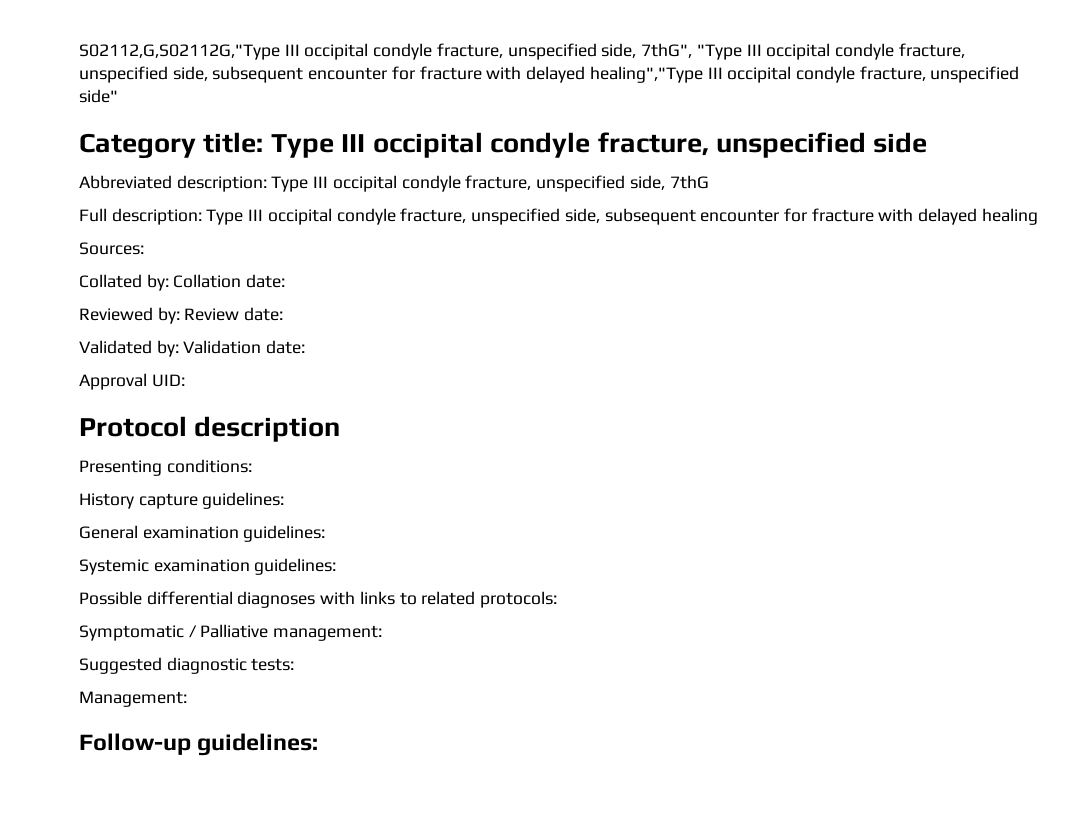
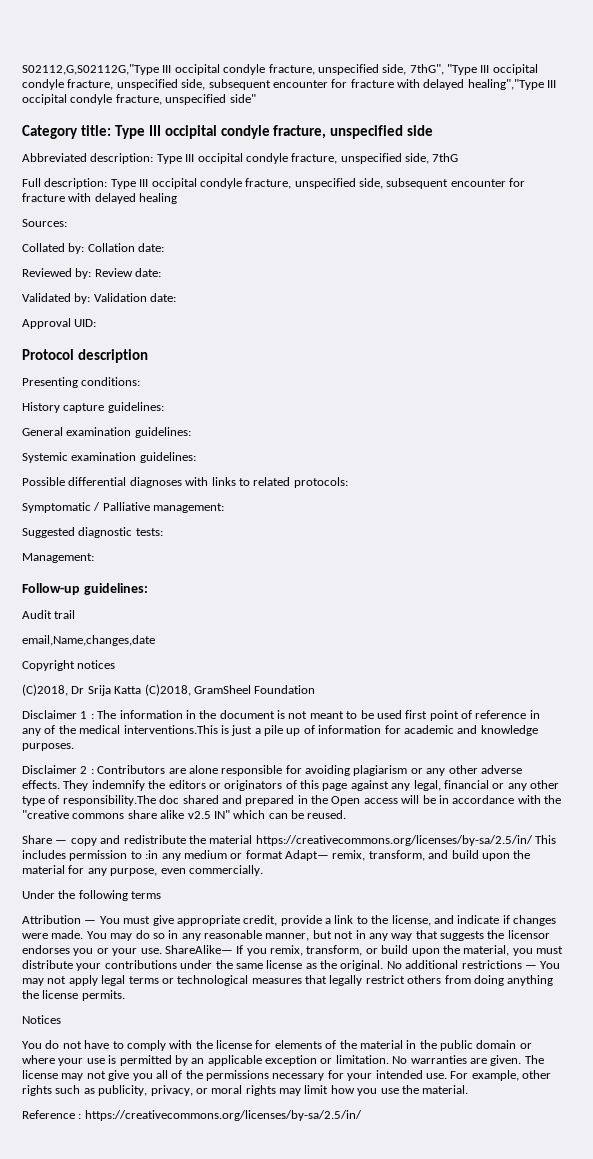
+ Audit trail
+ email,Name,changes,date
+ Copyright notices
+ (C)2018, Dr Srija Katta (C)2018, GramSheel Foundation
+ Disclaimer 1 : The information in the document is not meant to be used first point of reference in any of the medical interventions.This is just a pile up of information for academic and knowledge purposes.
+ Disclaimer 2 : Contributors are alone responsible for avoiding plagiarism or any other adverse effects. They indemnify the editors or originators of this page against any legal, financial or any other type of responsibility.The doc shared and prepared in the Open access will be in accordance with the "creative commons share alike v2.5 IN" which can be reused.
+ Share — copy and redistribute the material https://creativecommons.org/licenses/by-sa/2.5/in/ This includes permission to :in any medium or format Adapt— remix, transform, and build upon the material for any purpose, even commercially.
+ Under the following terms
+ Attribution — You must give appropriate credit, provide a link to the license, and indicate if changes were made. You may do so in any reasonable manner, but not in any way that suggests the licensor endorses you or your use. ShareAlike— If you remix, transform, or build upon the material, you must distribute your contributions under the same license as the original. No additional restrictions — You may not apply legal terms or technological measures that legally restrict others from doing anything the license permits.
+ Notices
+ You do not have to comply with the license for elements of the material in the public domain or where your use is permitted by an applicable exception or limitation. No warranties are given. The license may not give you all of the permissions necessary for your intended use. For example, other rights such as publicity, privacy, or moral rights may limit how you use the material.
+ Reference : https://creativecommons.org/licenses/by-sa/2.5/in/

